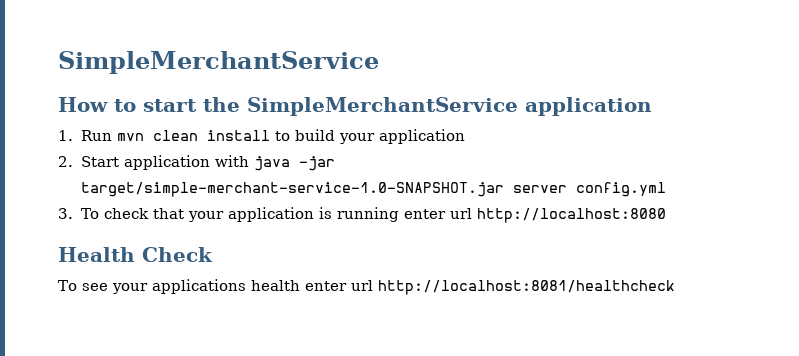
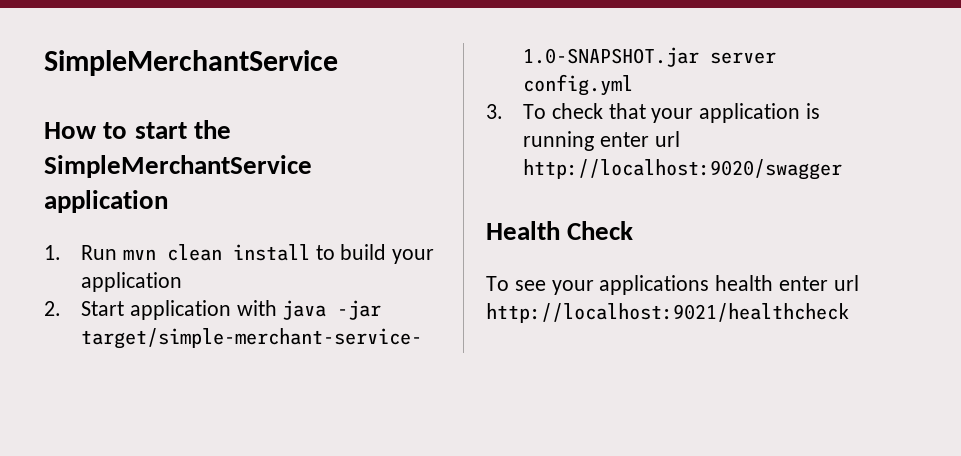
- 3. To check that your application is running enter url http://localhost:8080
+ 3. To check that your application is running enter url http://localhost:9020/swagger
- To see your applications health enter url http://localhost:8081/healthcheck
+ To see your applications health enter url http://localhost:9021/healthcheck

